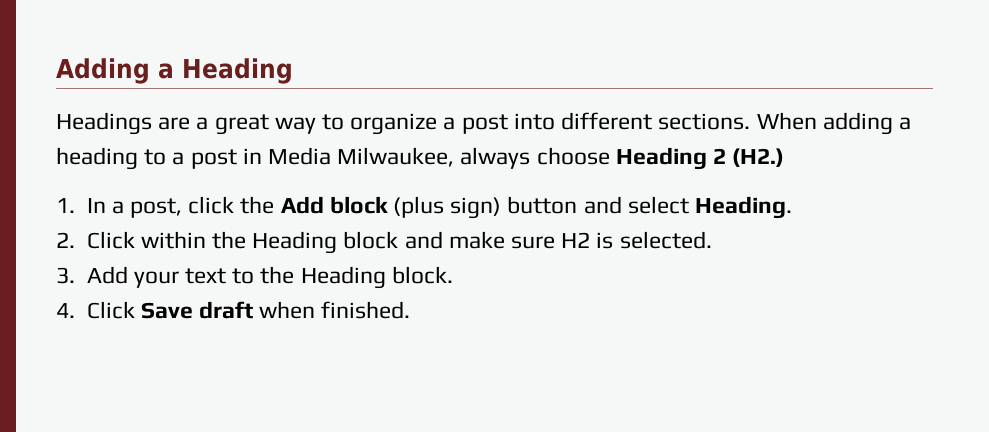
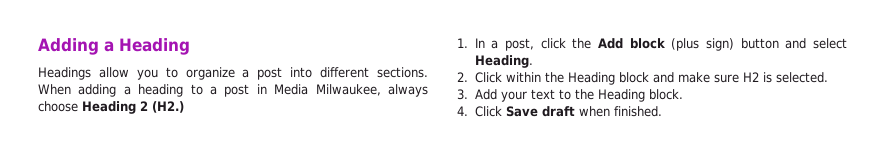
- Headings are a great way to organize a post into different sections.
+ Headings allow you to organize a post into different sections.

